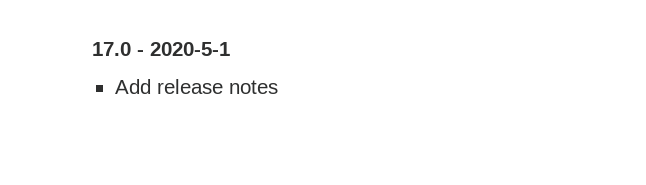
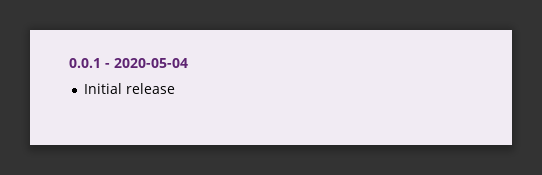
- 17.0 - 2020-5-1
- Add release notes
+ 0.0.1 - 2020-05-04
+ Initial release

